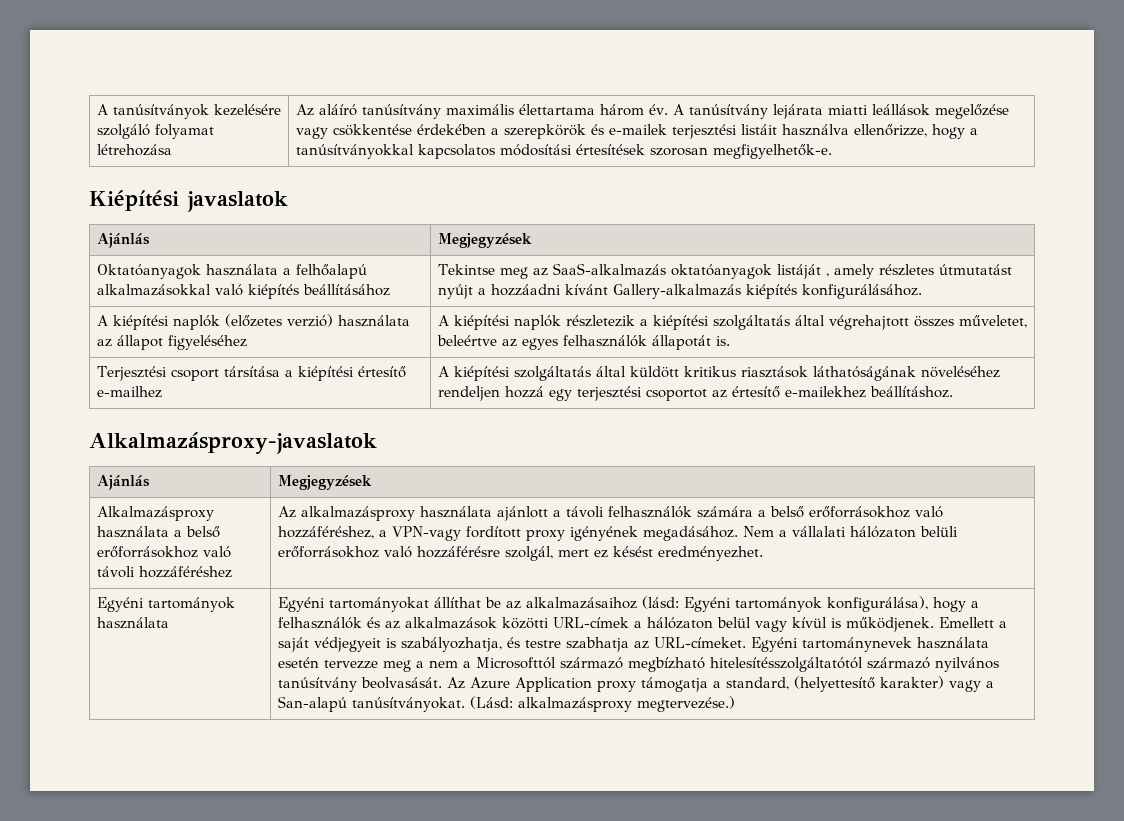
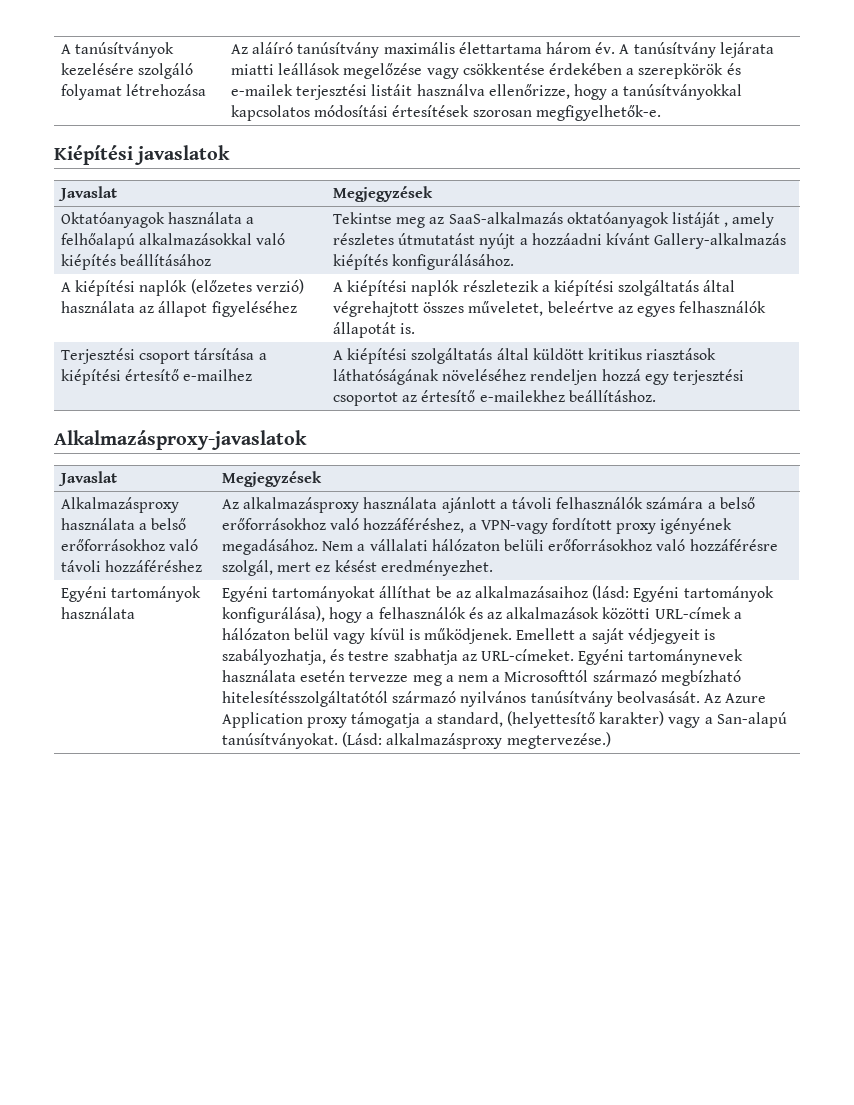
  Kiépítési javaslatok
- Ajánlás | Megjegyzések
+ Javaslat | Megjegyzések
  Alkalmazásproxy-javaslatok
- Ajánlás | Megjegyzések
+ Javaslat | Megjegyzések

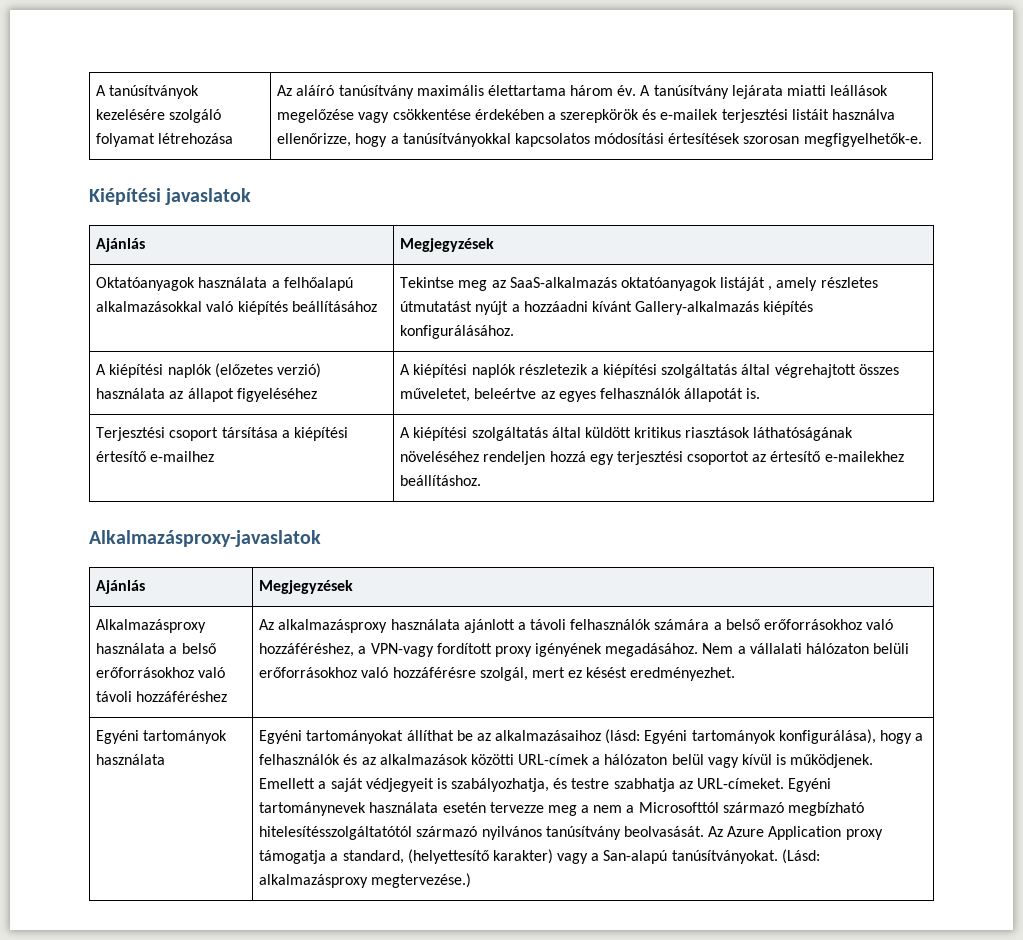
  Kiépítési javaslatok
- Javaslat | Megjegyzések
+ Ajánlás | Megjegyzések
  Alkalmazásproxy-javaslatok
- Javaslat | Megjegyzések
+ Ajánlás | Megjegyzések

